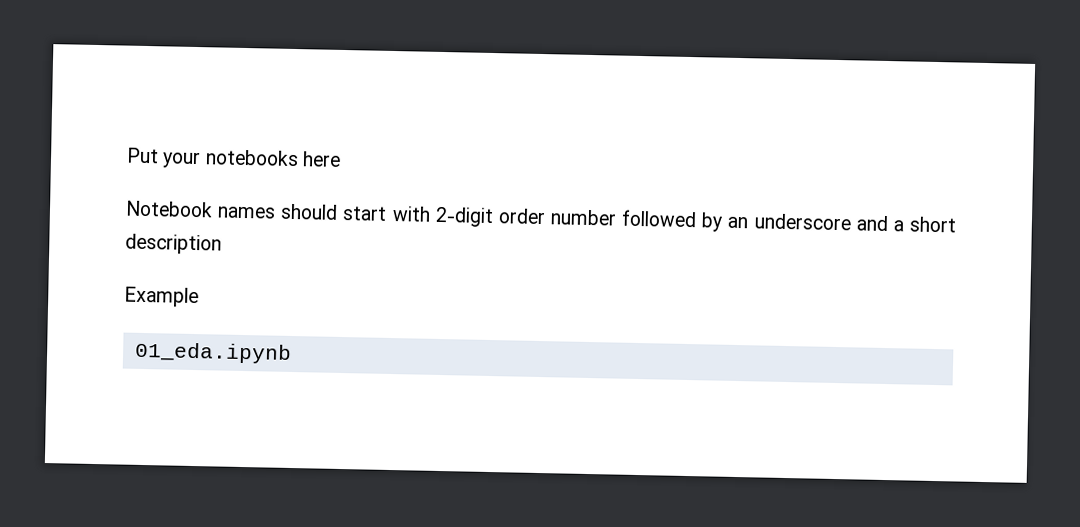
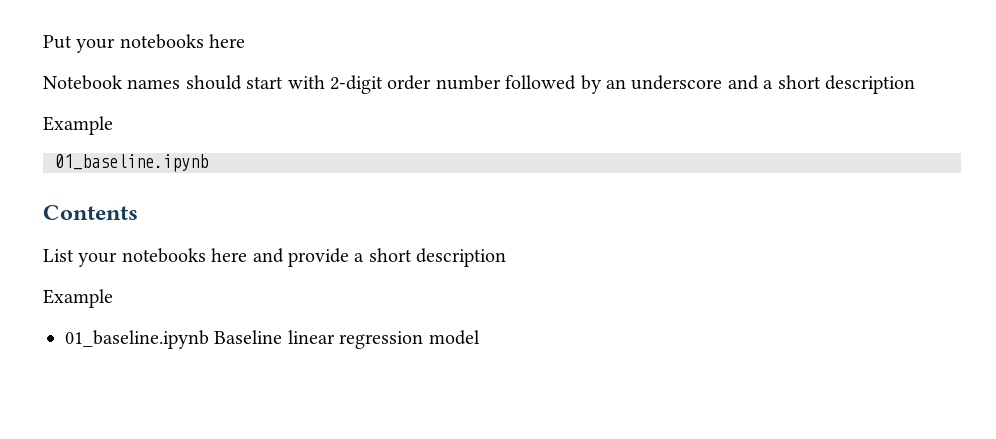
  Notebook names should start with 2-digit order number followed by an underscore and a short description
  Example
- 01_eda.ipynb
+ 01_baseline.ipynb
+ Contents
+ List your notebooks here and provide a short description
+ Example
+ 01_baseline.ipynb Baseline linear regression model

